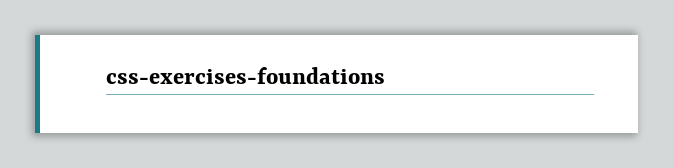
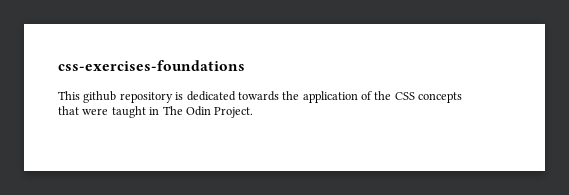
+ This github repository is dedicated towards the application of the CSS concepts that were taught in The Odin Project.

